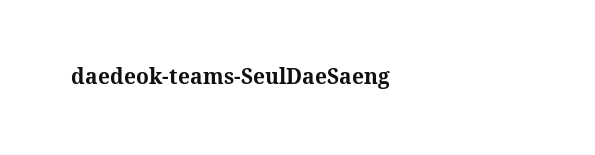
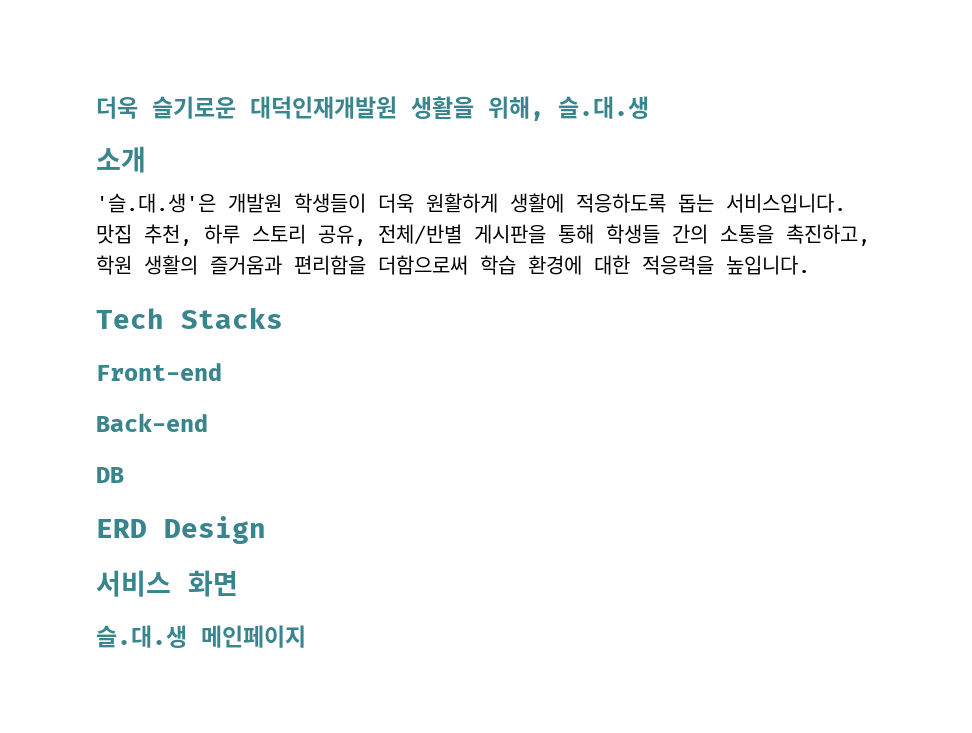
- daedeok-teams-SeulDaeSaeng
+ 더욱 슬기로운 대덕인재개발원 생활을 위해, 슬.대.생
+ 소개
+ '슬.대.생'은 개발원 학생들이 더욱 원활하게 생활에 적응하도록 돕는 서비스입니다. 맛집 추천, 하루 스토리 공유, 전체/반별 게시판을 통해 학생들 간의 소통을 촉진하고, 학원 생활의 즐거움과 편리함을 더함으로써 학습 환경에 대한 적응력을 높입니다.
+ Tech Stacks
+ Front-end
+ Back-end
+ DB
+ ERD Design
+ 서비스 화면
+ 슬.대.생 메인페이지

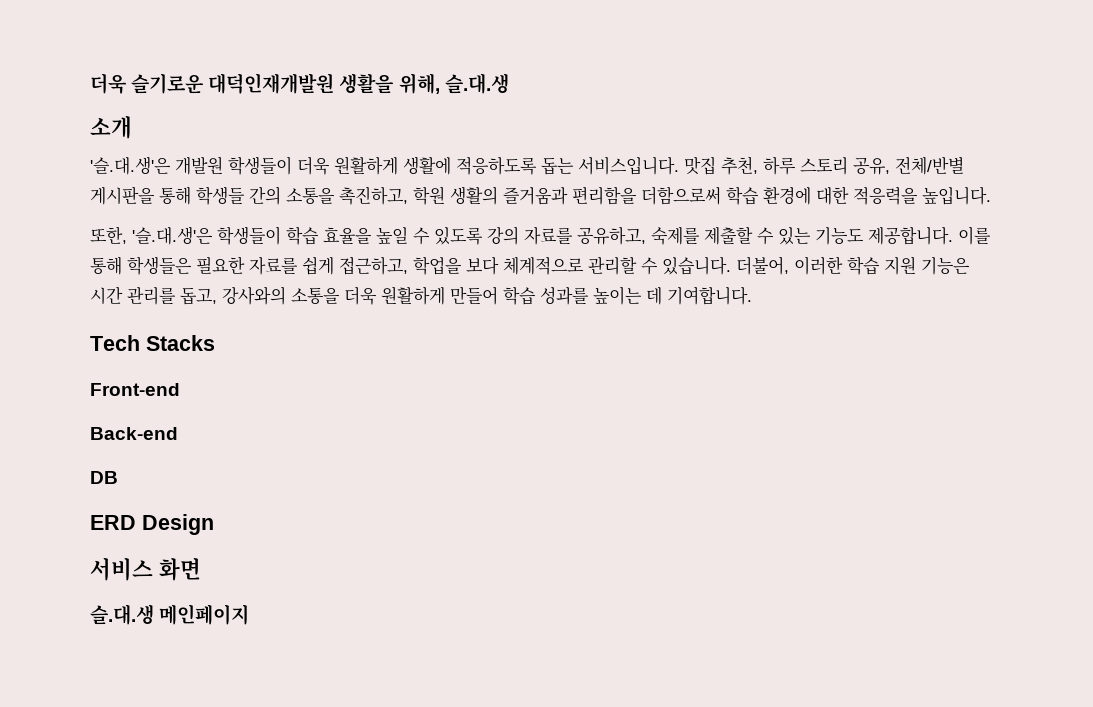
+ 또한, '슬.대.생'은 학생들이 학습 효율을 높일 수 있도록 강의 자료를 공유하고, 숙제를 제출할 수 있는 기능도 제공합니다. 이를 통해 학생들은 필요한 자료를 쉽게 접근하고, 학업을 보다 체계적으로 관리할 수 있습니다. 더불어, 이러한 학습 지원 기능은 시간 관리를 돕고, 강사와의 소통을 더욱 원활하게 만들어 학습 성과를 높이는 데 기여합니다.

